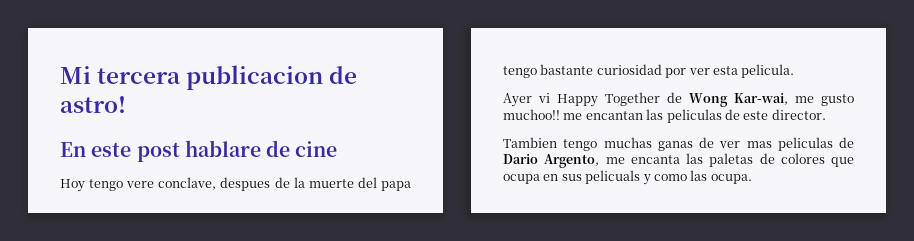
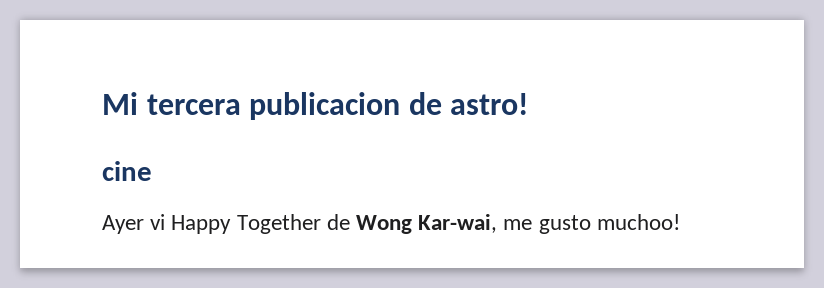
- En este post hablare de cine
- Hoy tengo vere conclave, despues de la muerte del papa tengo bastante curiosidad por ver esta pelicula.
+ cine
- Ayer vi Happy Together de Wong Kar-wai, me gusto muchoo!! me encantan las peliculas de este director.
- Tambien tengo muchas ganas de ver mas peliculas de Dario Argento, me encanta las paletas de colores que ocupa en sus pelicuals y como las ocupa.
+ Ayer vi Happy Together de Wong Kar-wai, me gusto muchoo!

